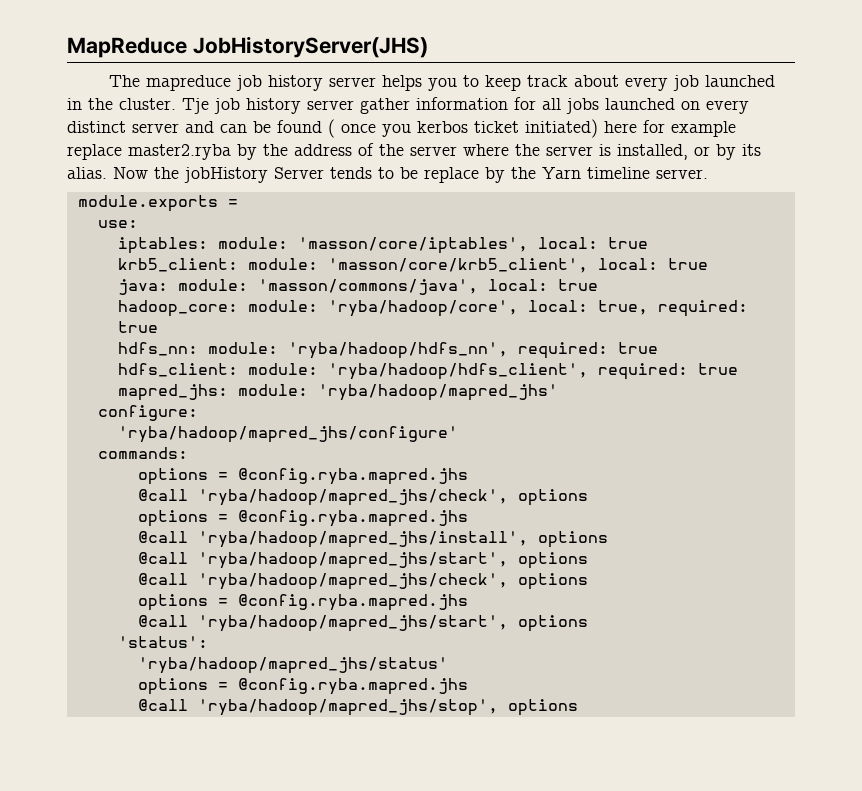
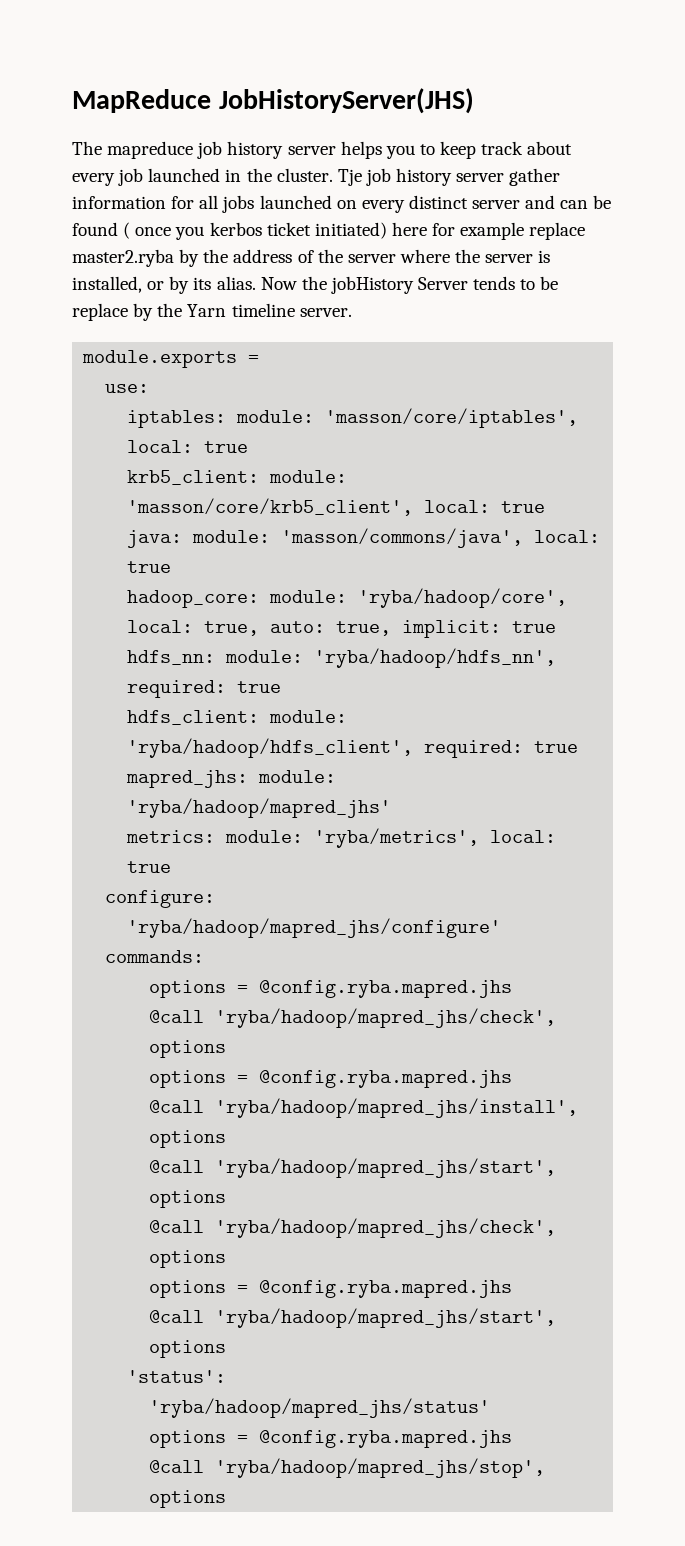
- hadoop_core: module: 'ryba/hadoop/core', local: true, required: true
+ hadoop_core: module: 'ryba/hadoop/core', local: true, auto: true, implicit: true
+ metrics: module: 'ryba/metrics', local: true

